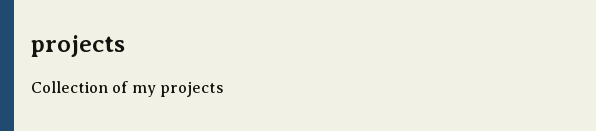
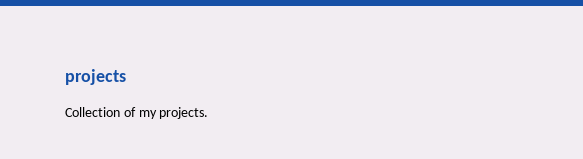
- Collection of my projects
+ Collection of my projects.

